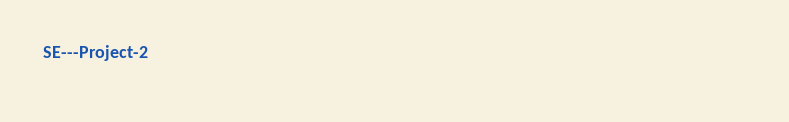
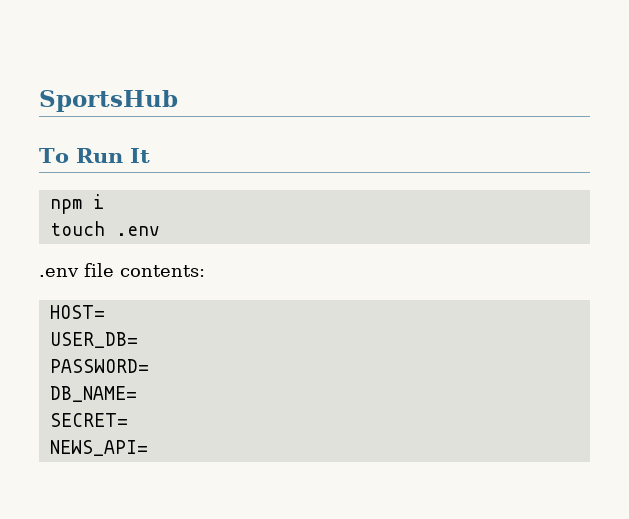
- SE---Project-2
+ SportsHub
+ To Run It
+ npm i
+ touch .env
+ .env file contents:
+ HOST=
+ USER_DB=
+ PASSWORD=
+ DB_NAME=
+ SECRET=
+ NEWS_API=

